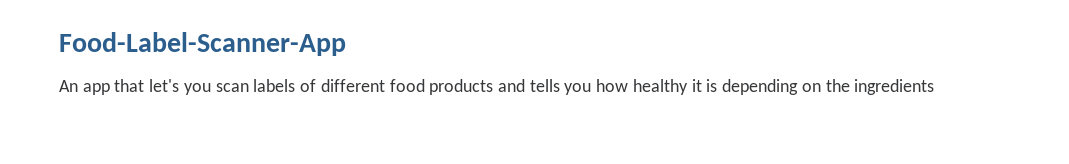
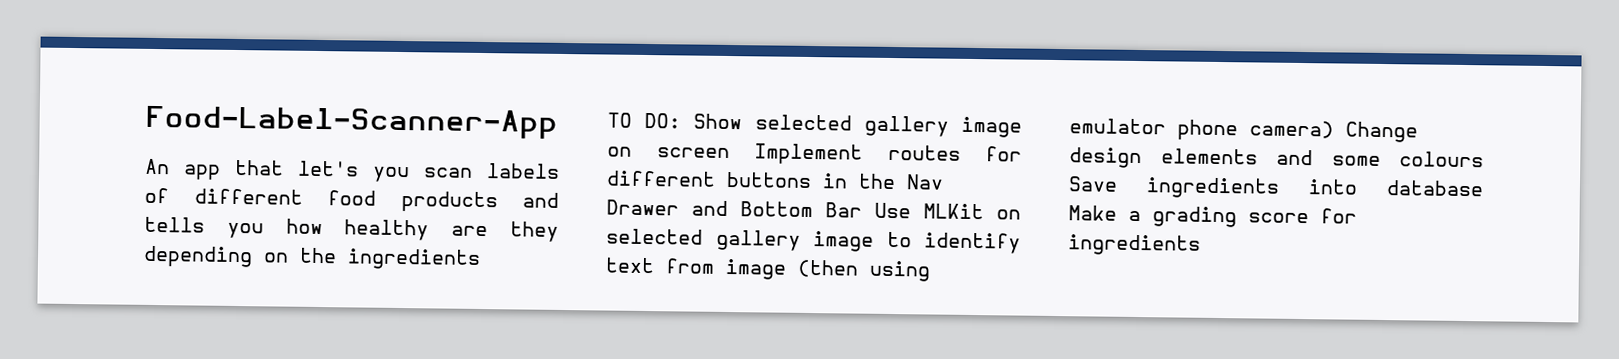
- An app that let's you scan labels of different food products and tells you how healthy it is depending on the ingredients
+ An app that let's you scan labels of different food products and tells you how healthy are they depending on the ingredients
+ TO DO: Show selected gallery image on screen Implement routes for different buttons in the Nav Drawer and Bottom Bar Use MLKit on selected gallery image to identify text from image (then using emulator phone camera) Change design elements and some colours Save ingredients into database Make a grading score for ingredients

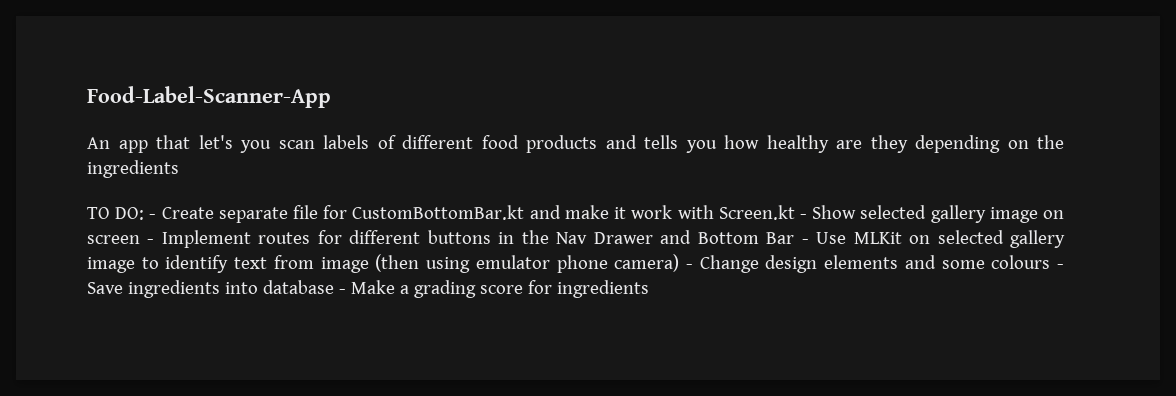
- TO DO: Show selected gallery image on screen Implement routes for different buttons in the Nav Drawer and Bottom Bar Use MLKit on selected gallery image to identify text from image (then using emulator phone camera) Change design elements and some colours Save ingredients into database Make a grading score for ingredients
+ TO DO: - Create separate file for CustomBottomBar.kt and make it work with Screen.kt - Show selected gallery image on screen - Implement routes for different buttons in the Nav Drawer and Bottom Bar - Use MLKit on selected gallery image to identify text from image (then using emulator phone camera) - Change design elements and some colours - Save ingredients into database - Make a grading score for ingredients

